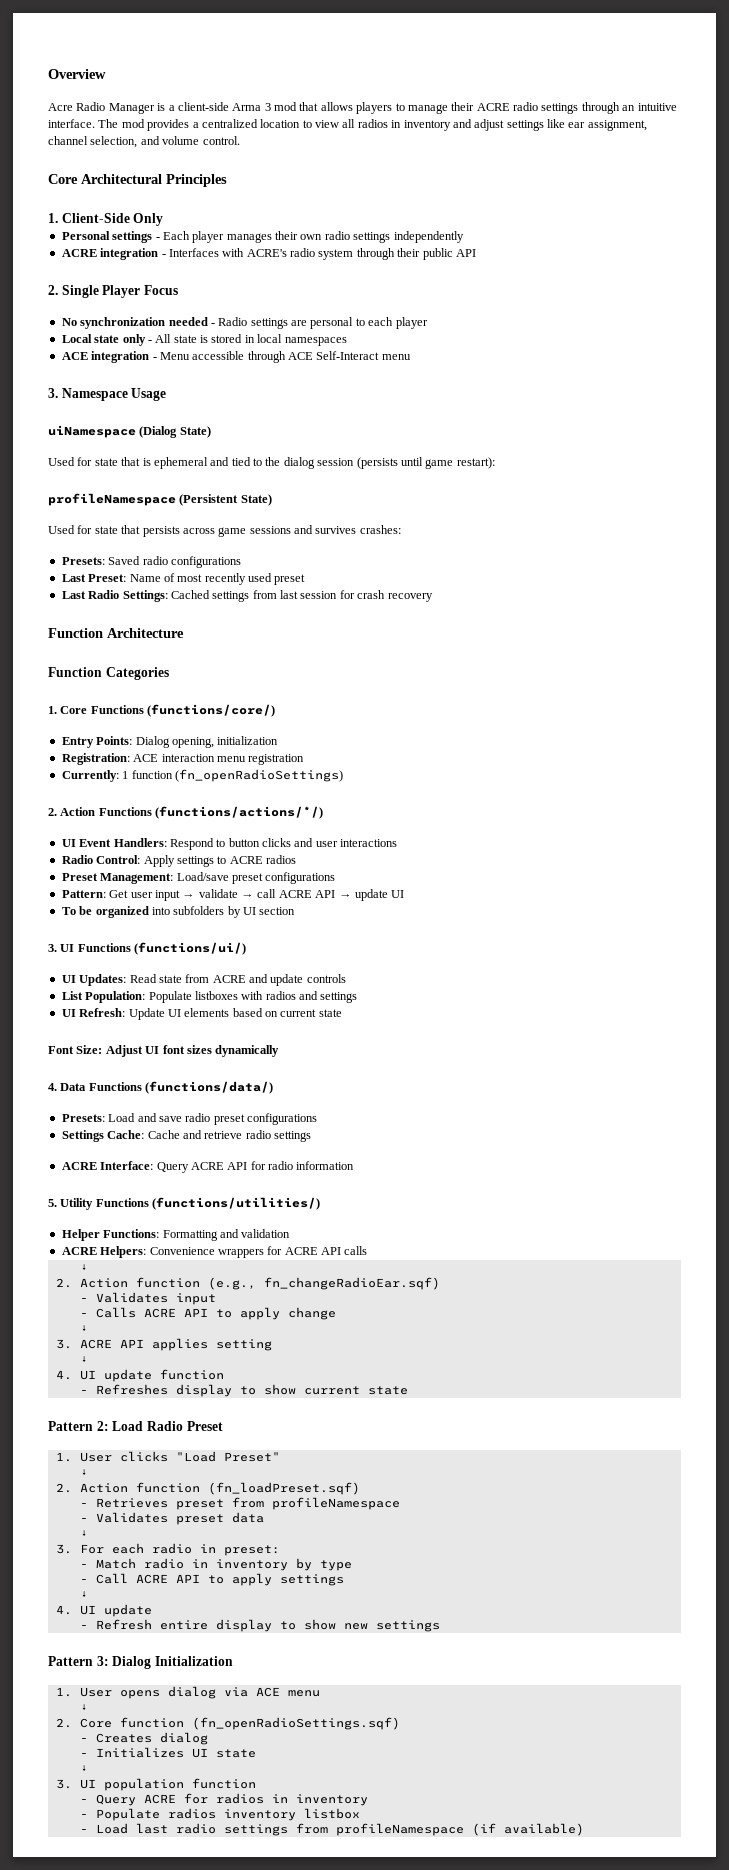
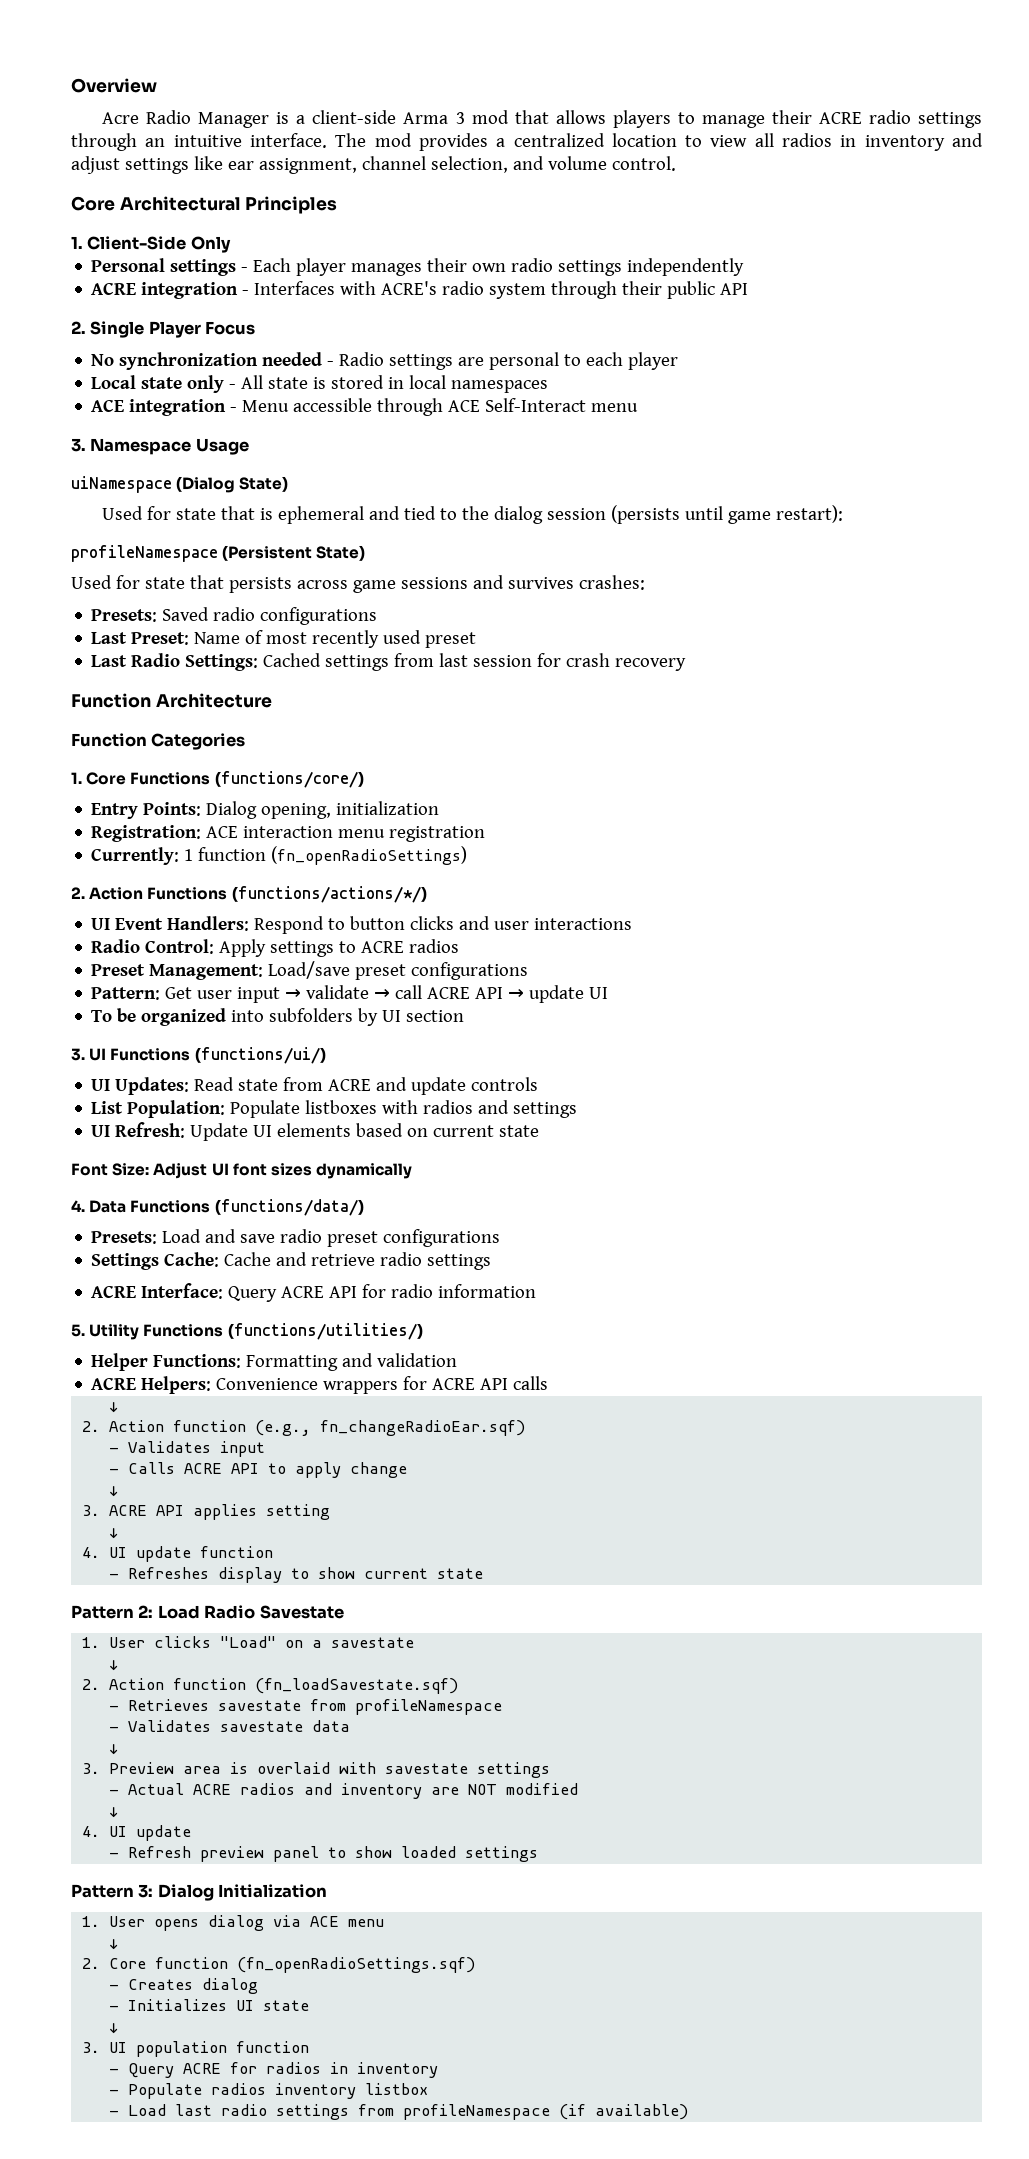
- Pattern 2: Load Radio Preset
+ Pattern 2: Load Radio Savestate
- 1. User clicks "Load Preset"
+ 1. User clicks "Load" on a savestate
  ↓
- 2. Action function (fn_loadPreset.sqf)
+ 2. Action function (fn_loadSavestate.sqf)
- - Retrieves preset from profileNamespace
+ - Retrieves savestate from profileNamespace
- - Validates preset data
+ - Validates savestate data
- 3. For each radio in preset:
- - Match radio in inventory by type
- - Call ACRE API to apply settings
+ 3. Preview area is overlaid with savestate settings
+ - Actual ACRE radios and inventory are NOT modified
- - Refresh entire display to show new settings
+ - Refresh preview panel to show loaded settings

